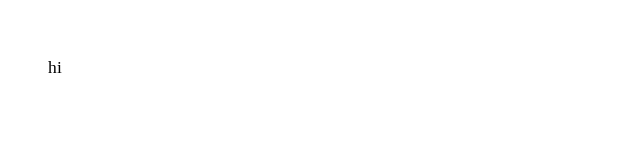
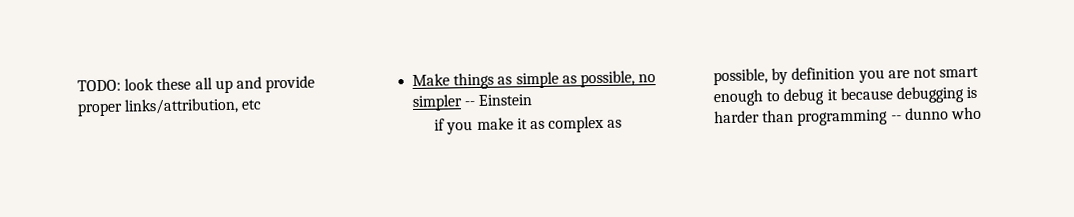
- hi
+ TODO: look these all up and provide proper links/attribution, etc
+ Make things as simple as possible, no simpler -- Einstein
+ if you make it as complex as possible, by definition you are not smart enough to debug it because debugging is harder than programming -- dunno who

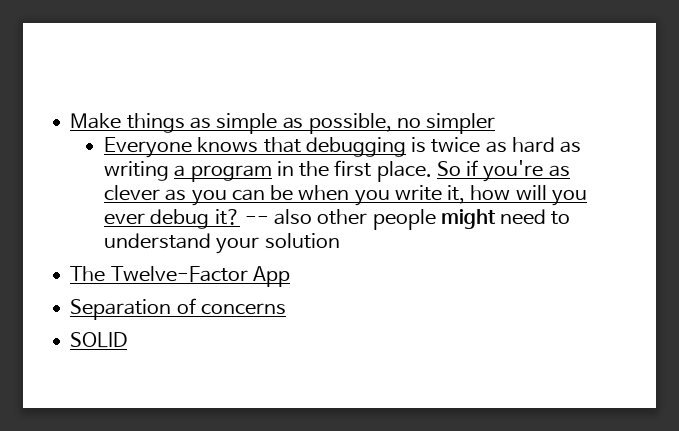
- TODO: look these all up and provide proper links/attribution, etc
- Make things as simple as possible, no simpler -- Einstein
- if you make it as complex as possible, by definition you are not smart enough to debug it because debugging is harder than programming -- dunno who
+ Make things as simple as possible, no simpler
+ Everyone knows that debugging is twice as hard as writing a program in the first place. So if you're as clever as you can be when you write it, how will you ever debug it? -- also other people might need to understand your solution
+ The Twelve-Factor App
+ Separation of concerns
+ SOLID

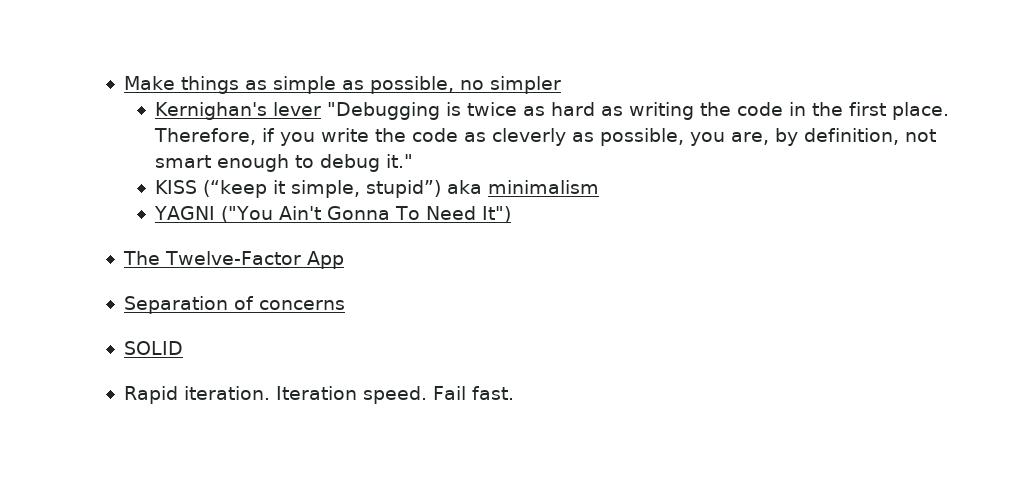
- Everyone knows that debugging is twice as hard as writing a program in the first place.
+ Kernighan's lever "Debugging is twice as hard as writing the code in the first place.
- So if you're as clever as you can be when you write it, how will you ever debug it? -- also other people might need to understand your solution
+ Therefore, if you write the code as cleverly as possible, you are, by definition, not smart enough to debug it."
+ KISS (“keep it simple, stupid”) aka minimalism
+ YAGNI ("You Ain't Gonna To Need It")
+ Rapid iteration. Iteration speed. Fail fast.

